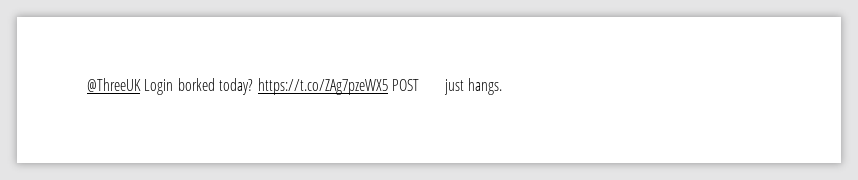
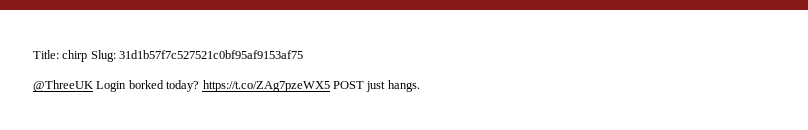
+ Title: chirp Slug: 31d1b57f7c527521c0bf95af9153af75

